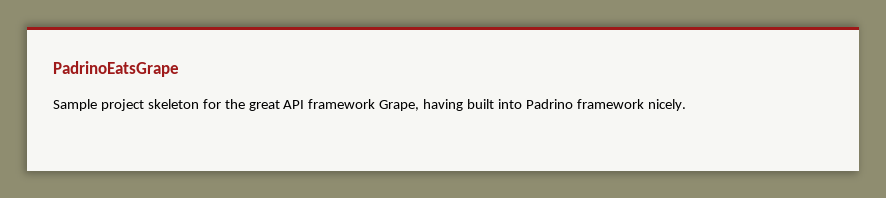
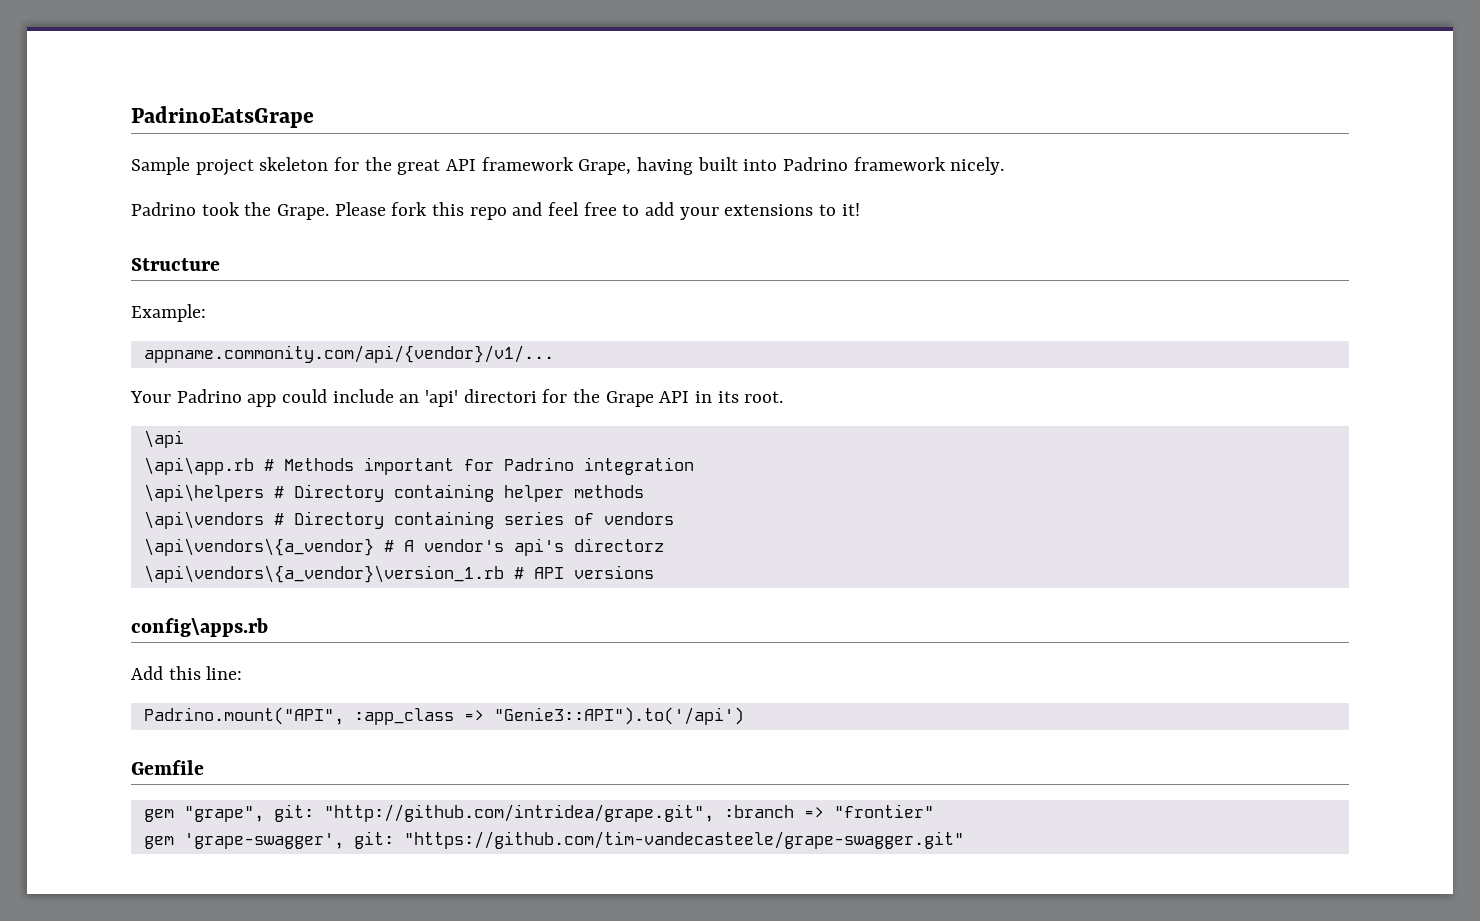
+ Padrino took the Grape. Please fork this repo and feel free to add your extensions to it!
+ Structure
+ Example:
+ appname.commonity.com/api/{vendor}/v1/...
+ Your Padrino app could include an 'api' directori for the Grape API in its root.
+ \api
+ \api\app.rb # Methods important for Padrino integration
+ \api\helpers # Directory containing helper methods
+ \api\vendors # Directory containing series of vendors
+ \api\vendors\{a_vendor} # A vendor's api's directorz
+ \api\vendors\{a_vendor}\version_1.rb # API versions
+ config\apps.rb
+ Add this line:
+ Padrino.mount("API", :app_class => "Genie3::API").to('/api')
+ Gemfile
+ gem "grape", git: "http://github.com/intridea/grape.git", :branch => "frontier"
+ gem 'grape-swagger', git: "https://github.com/tim-vandecasteele/grape-swagger.git"

